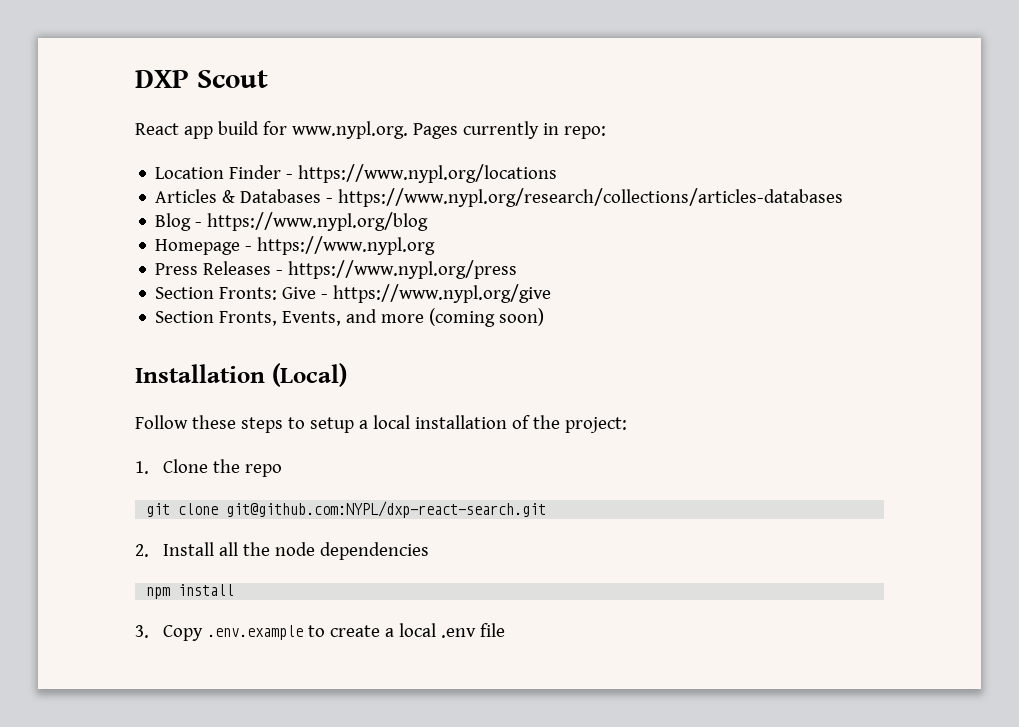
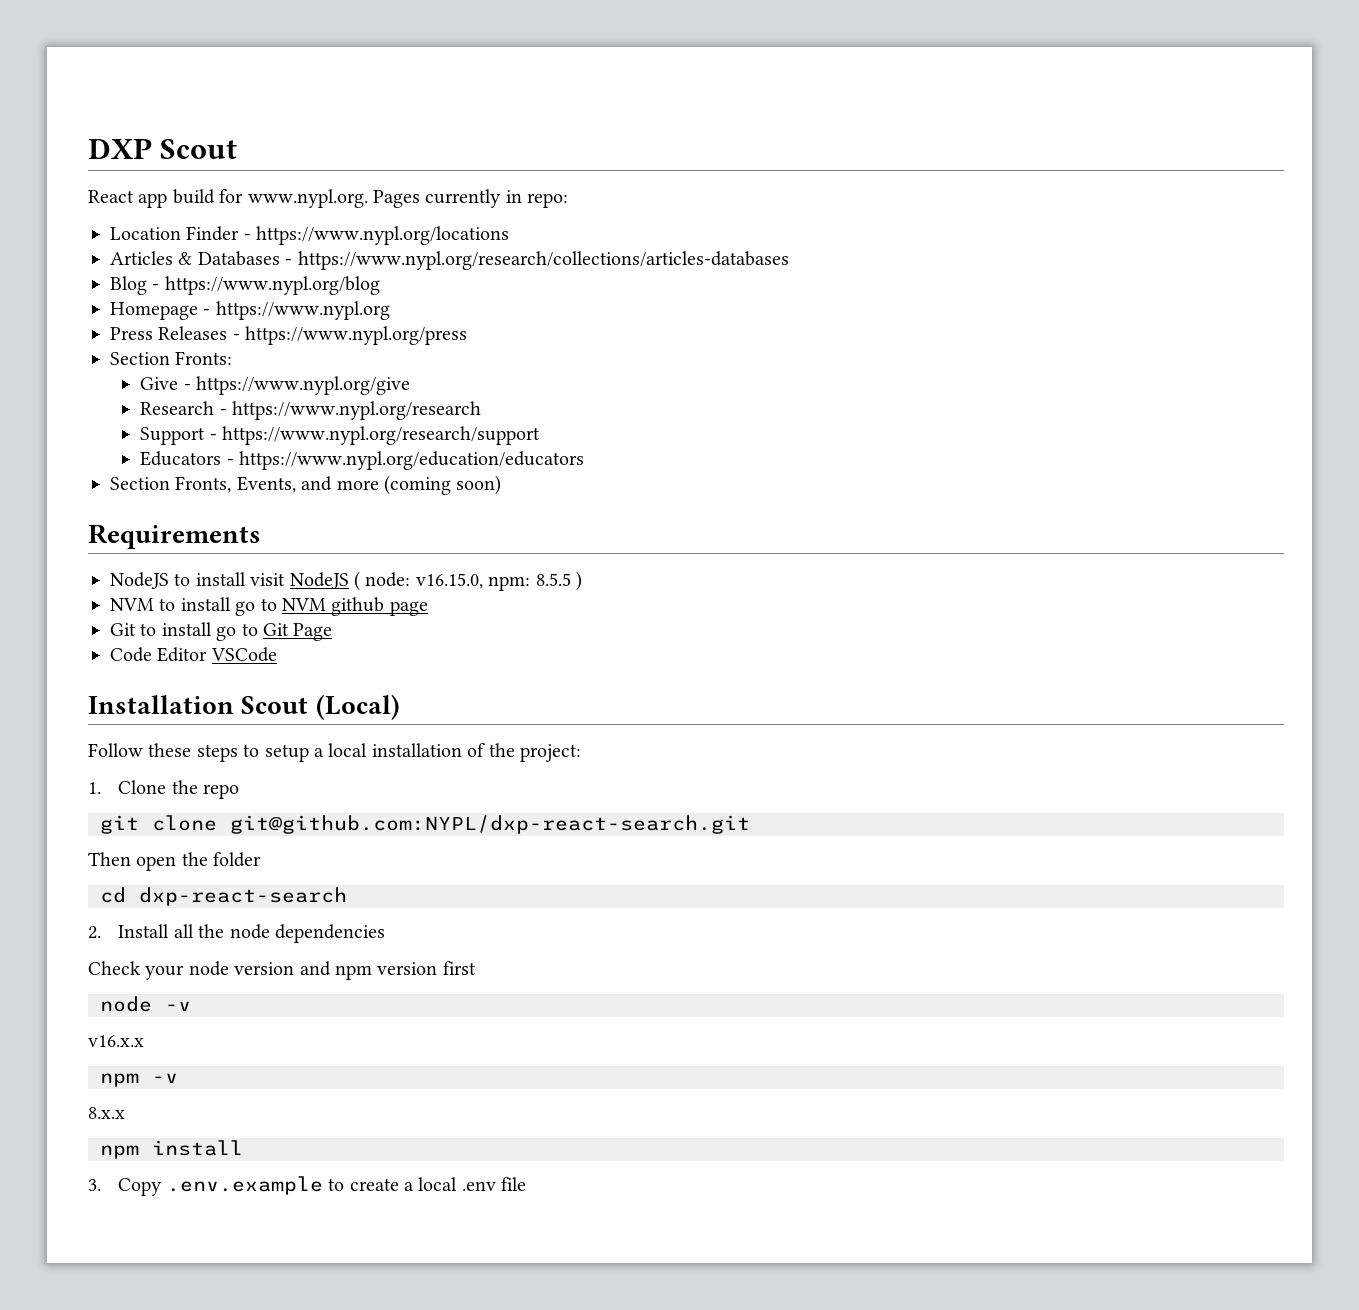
- Section Fronts: Give - https://www.nypl.org/give
+ Section Fronts:
+ Give - https://www.nypl.org/give
+ Research - https://www.nypl.org/research
+ Support - https://www.nypl.org/research/support
+ Educators - https://www.nypl.org/education/educators
+ Requirements
+ NodeJS to install visit NodeJS ( node: v16.15.0, npm: 8.5.5 )
+ NVM to install go to NVM github page
+ Git to install go to Git Page
+ Code Editor VSCode
- Installation (Local)
+ Installation Scout (Local)
+ Then open the folder
+ cd dxp-react-search
+ Check your node version and npm version first
+ node -v
+ v16.x.x
+ npm -v
+ 8.x.x

